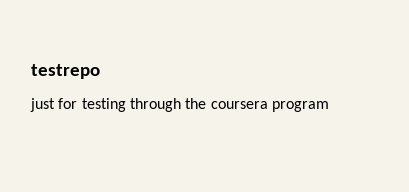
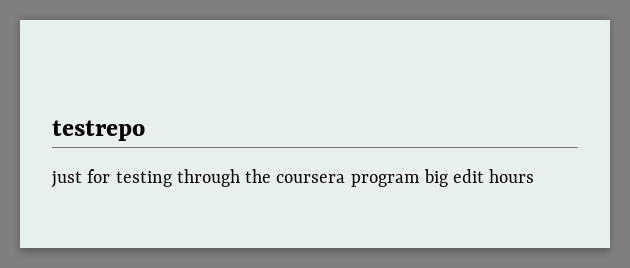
- just for testing through the coursera program
+ just for testing through the coursera program big edit hours

